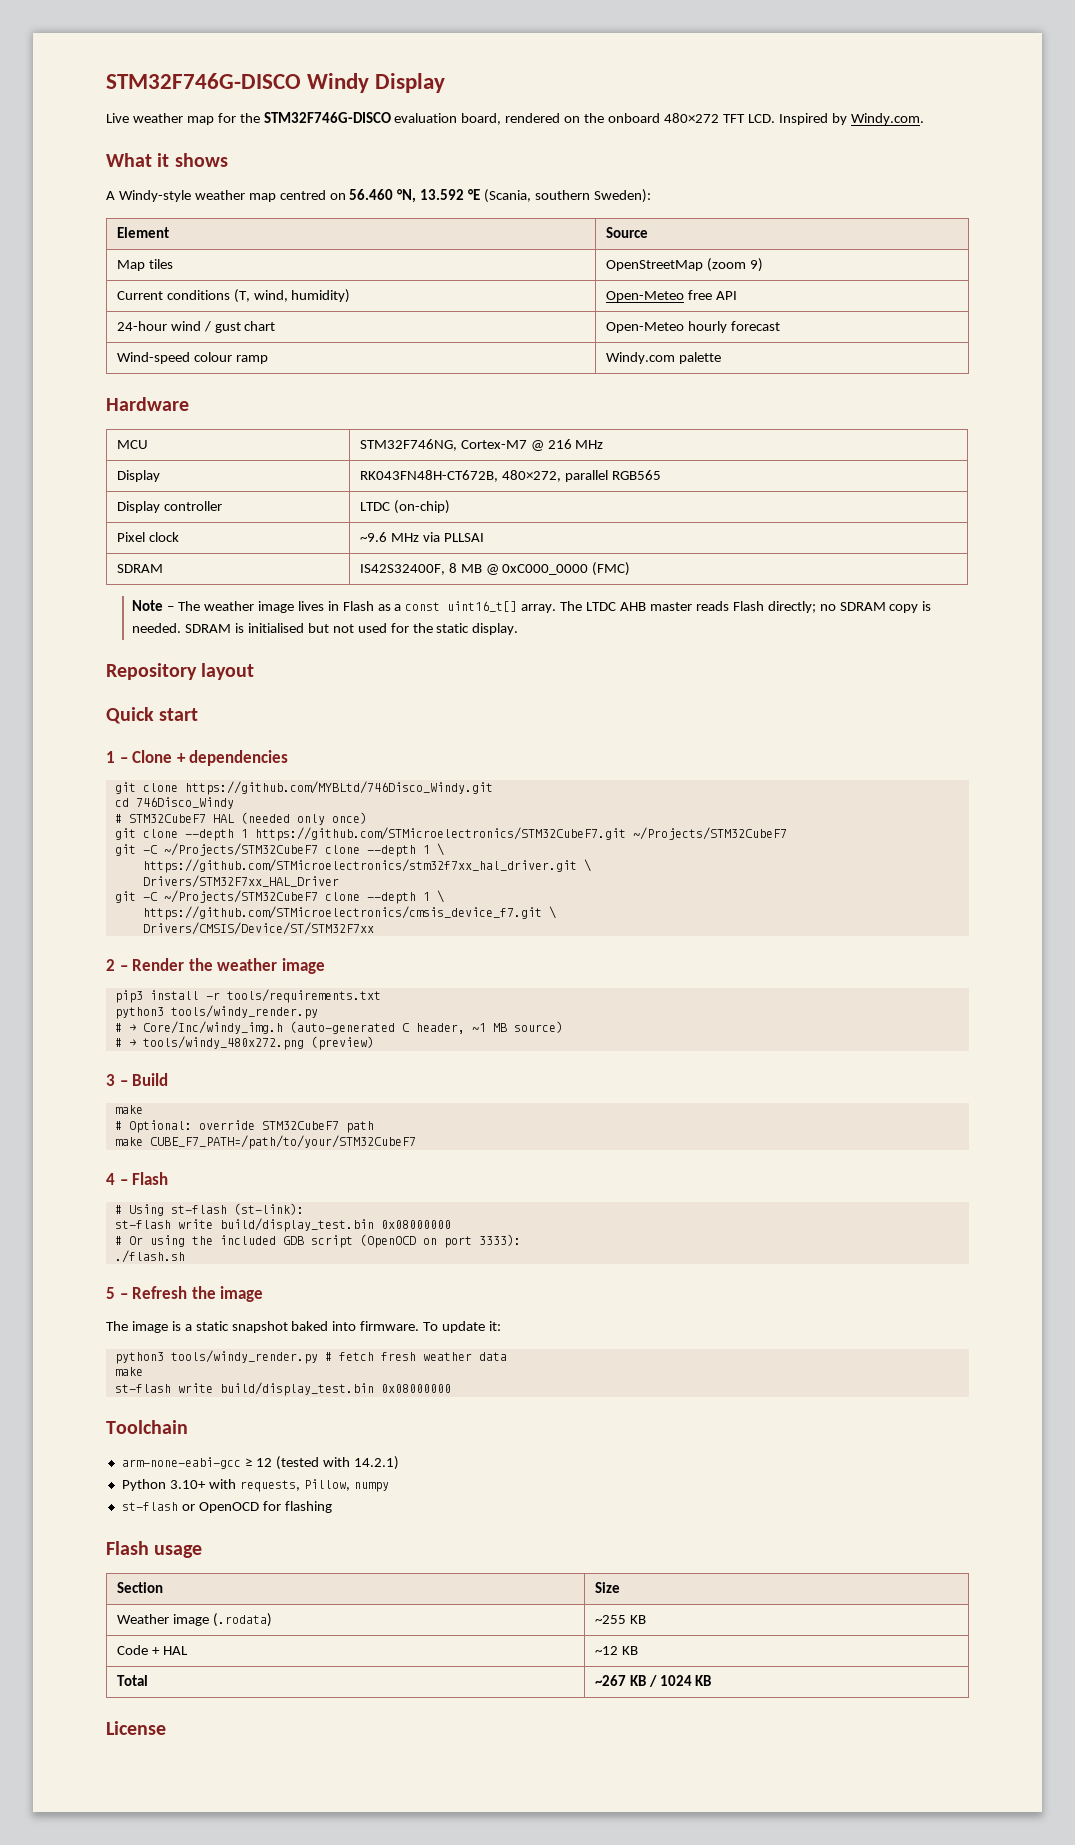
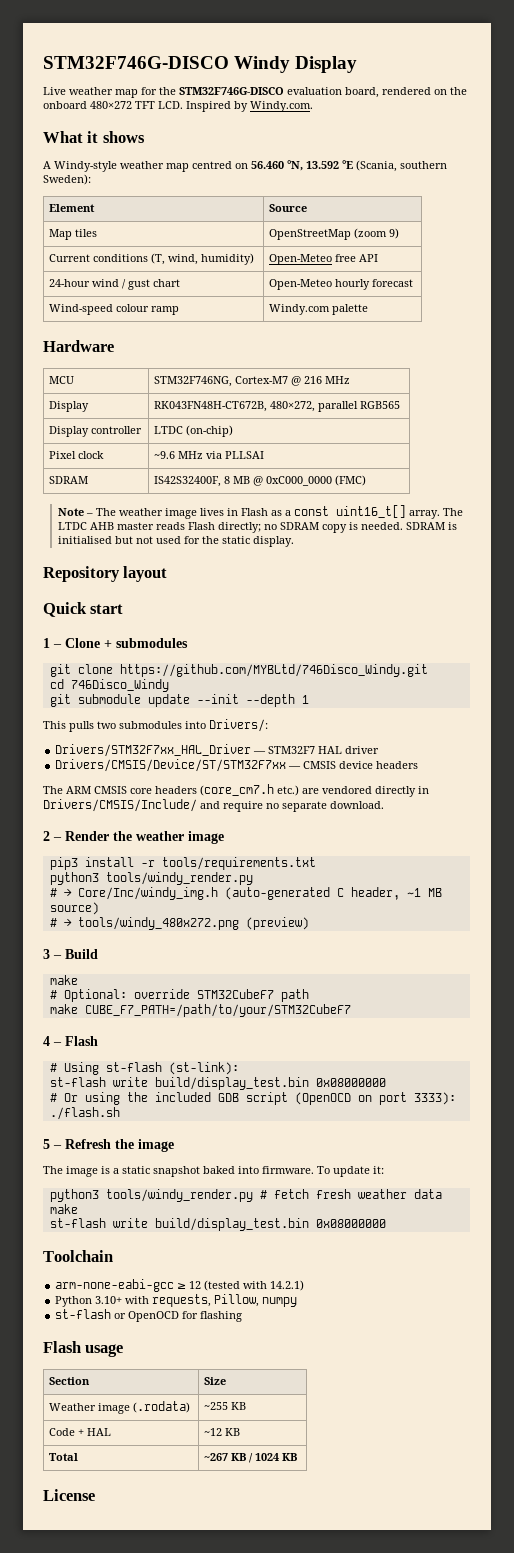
- 1 – Clone + dependencies
+ 1 – Clone + submodules
- # STM32CubeF7 HAL (needed only once)
- git clone --depth 1 https://github.com/STMicroelectronics/STM32CubeF7.git ~/Projects/STM32CubeF7
- git -C ~/Projects/STM32CubeF7 clone --depth 1 \
- https://github.com/STMicroelectronics/stm32f7xx_hal_driver.git \
- Drivers/STM32F7xx_HAL_Driver
- git -C ~/Projects/STM32CubeF7 clone --depth 1 \
- https://github.com/STMicroelectronics/cmsis_device_f7.git \
- Drivers/CMSIS/Device/ST/STM32F7xx
+ git submodule update --init --depth 1
+ This pulls two submodules into Drivers/:
+ Drivers/STM32F7xx_HAL_Driver — STM32F7 HAL driver
+ Drivers/CMSIS/Device/ST/STM32F7xx — CMSIS device headers
+ The ARM CMSIS core headers (core_cm7.h etc.) are vendored directly in Drivers/CMSIS/Include/ and require no separate download.

